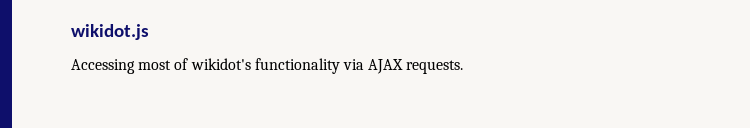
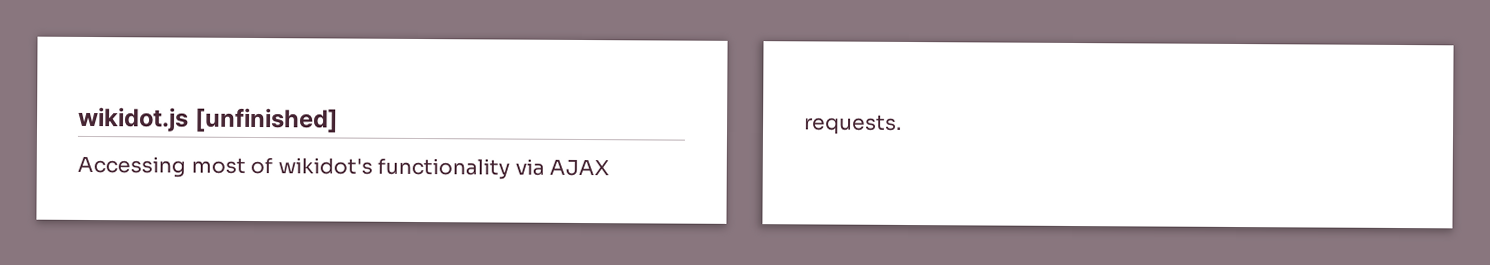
- wikidot.js
+ wikidot.js [unfinished]

